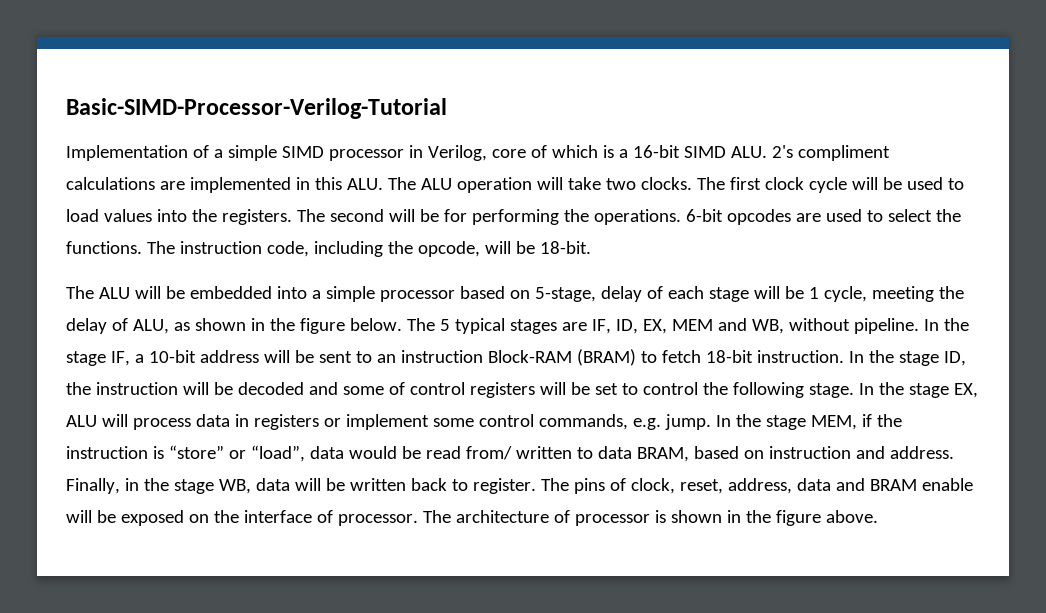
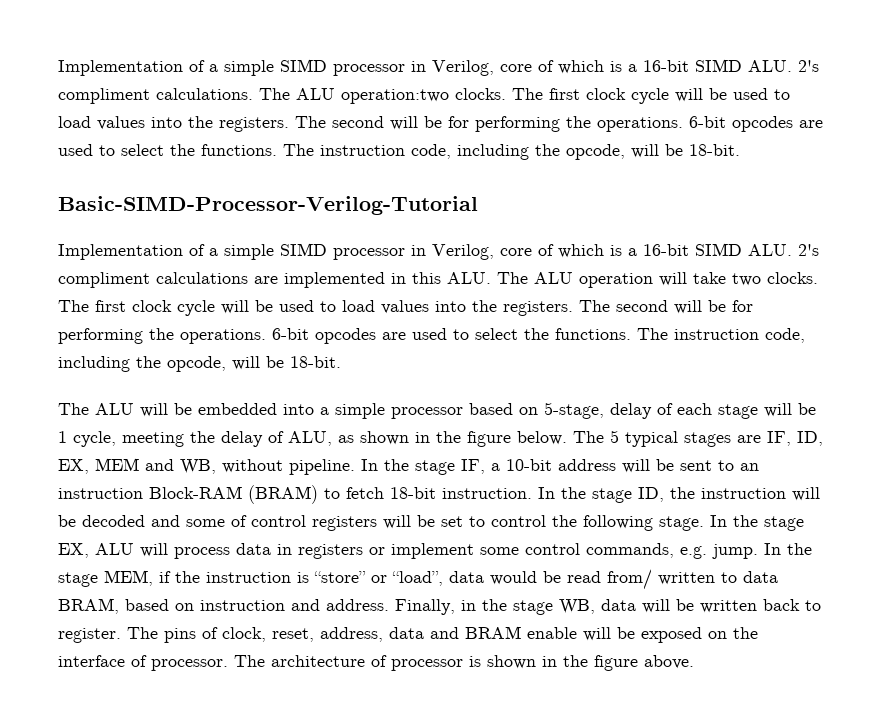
+ Implementation of a simple SIMD processor in Verilog, core of which is a 16-bit SIMD ALU. 2's compliment calculations. The ALU operation:two clocks. The first clock cycle will be used to load values into the registers. The second will be for performing the operations. 6-bit opcodes are used to select the functions. The instruction code, including the opcode, will be 18-bit.

